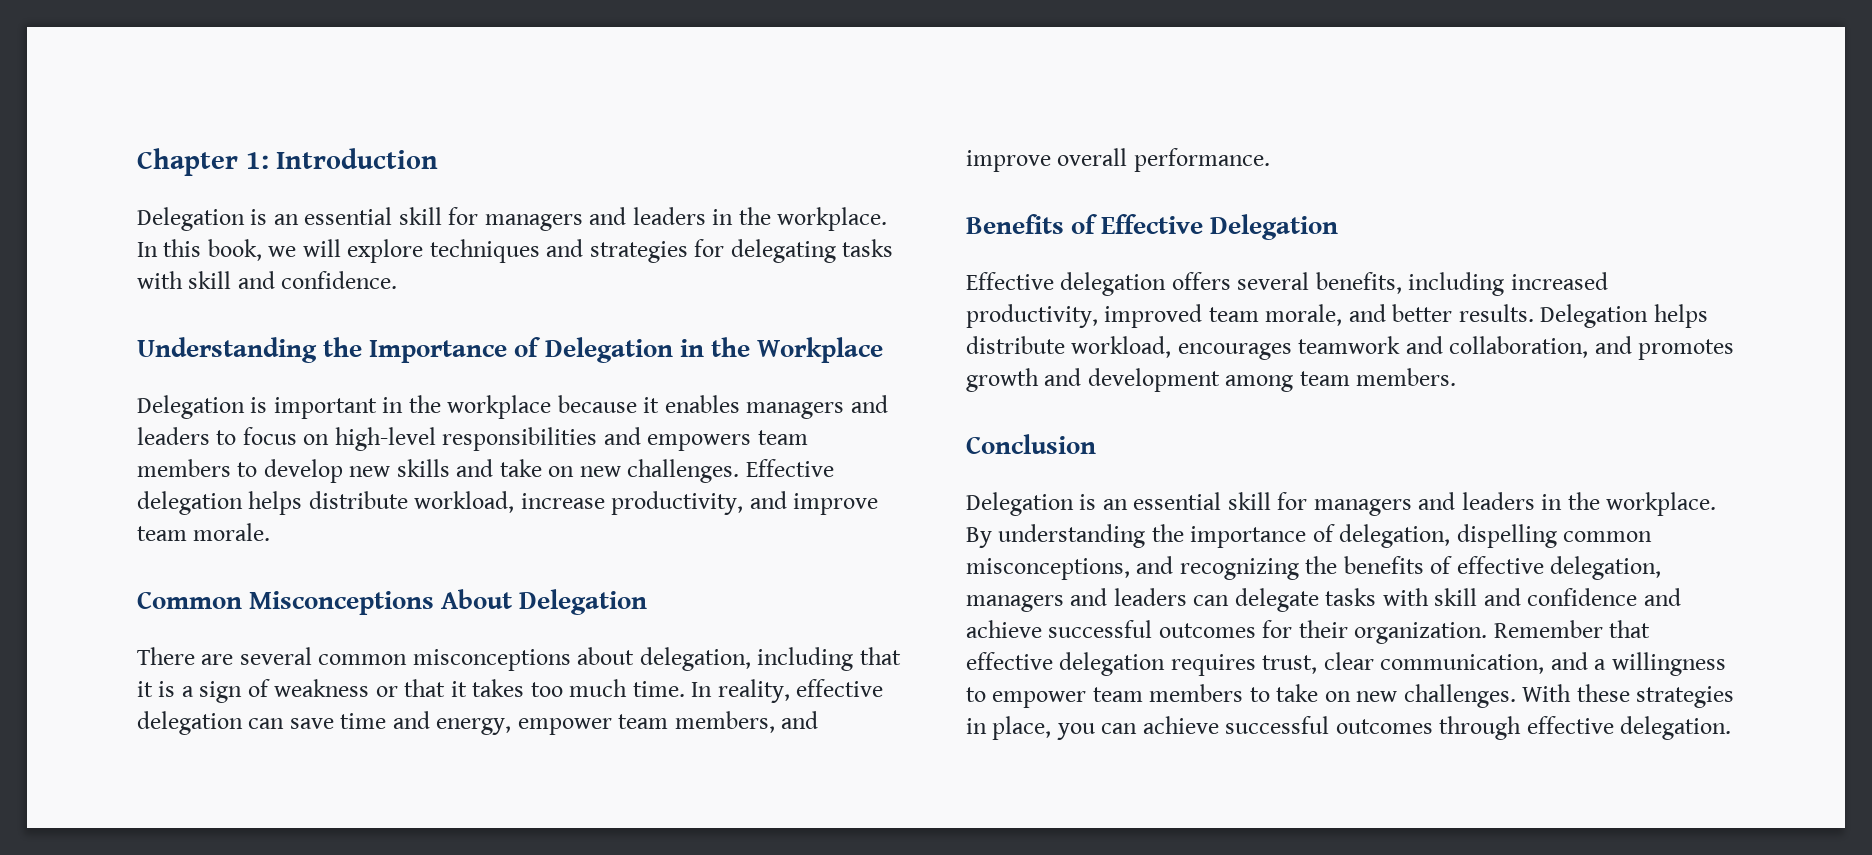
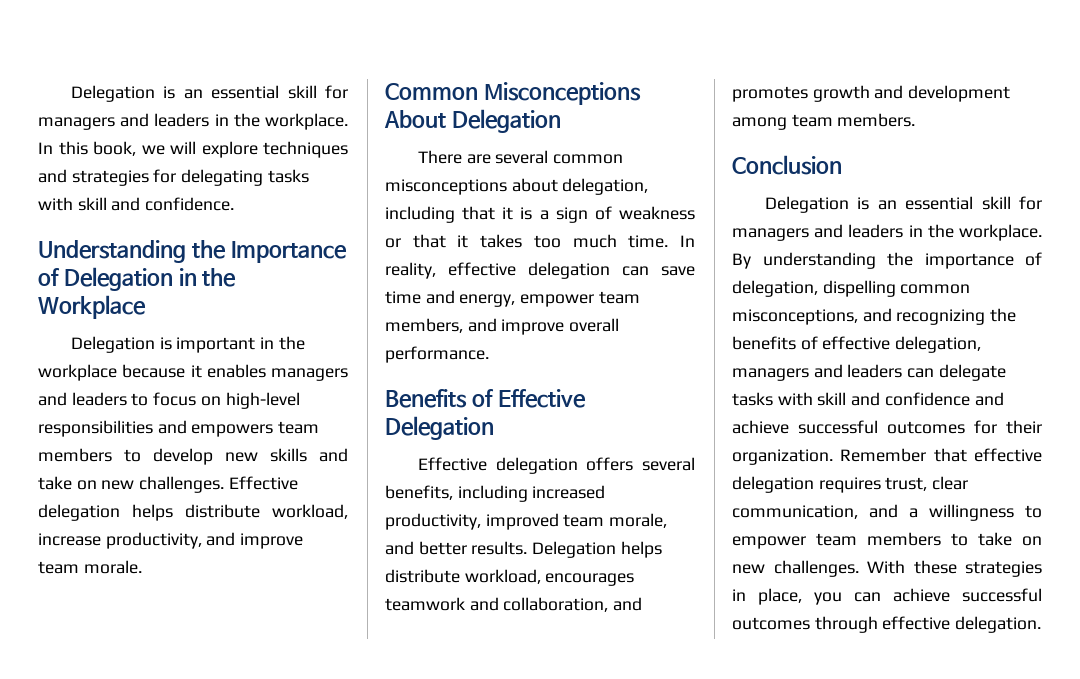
- Chapter 1: Introduction

